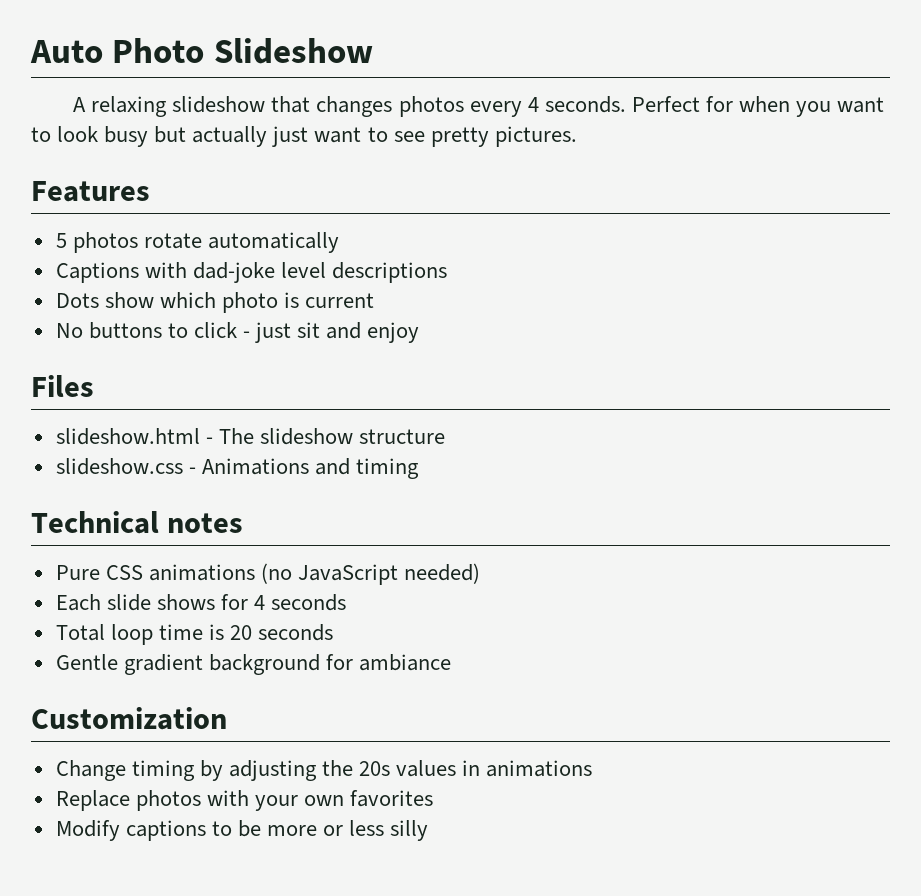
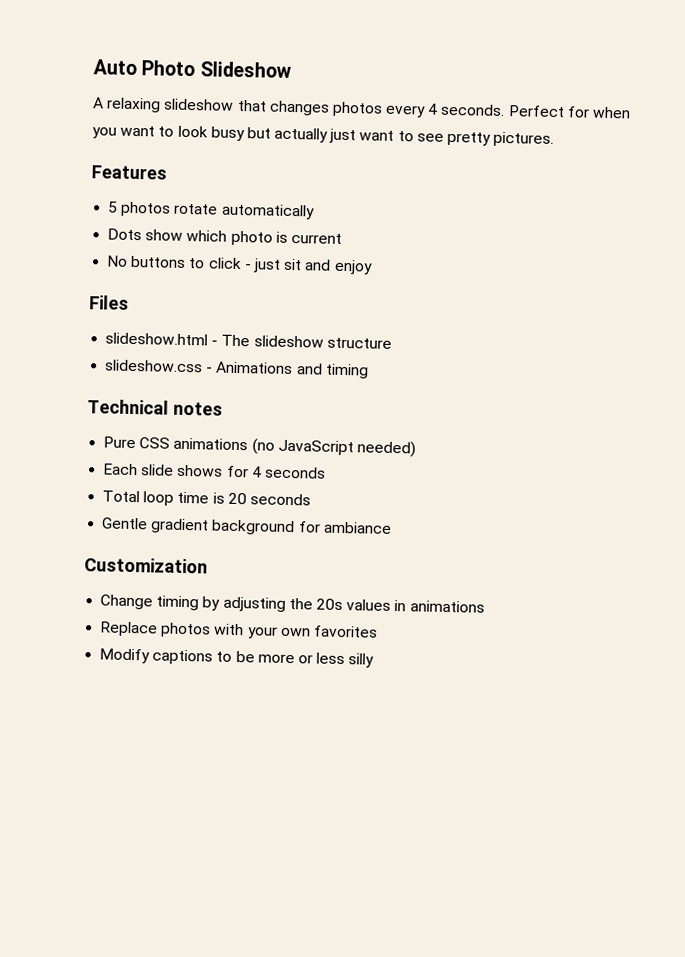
- Captions with dad-joke level descriptions

